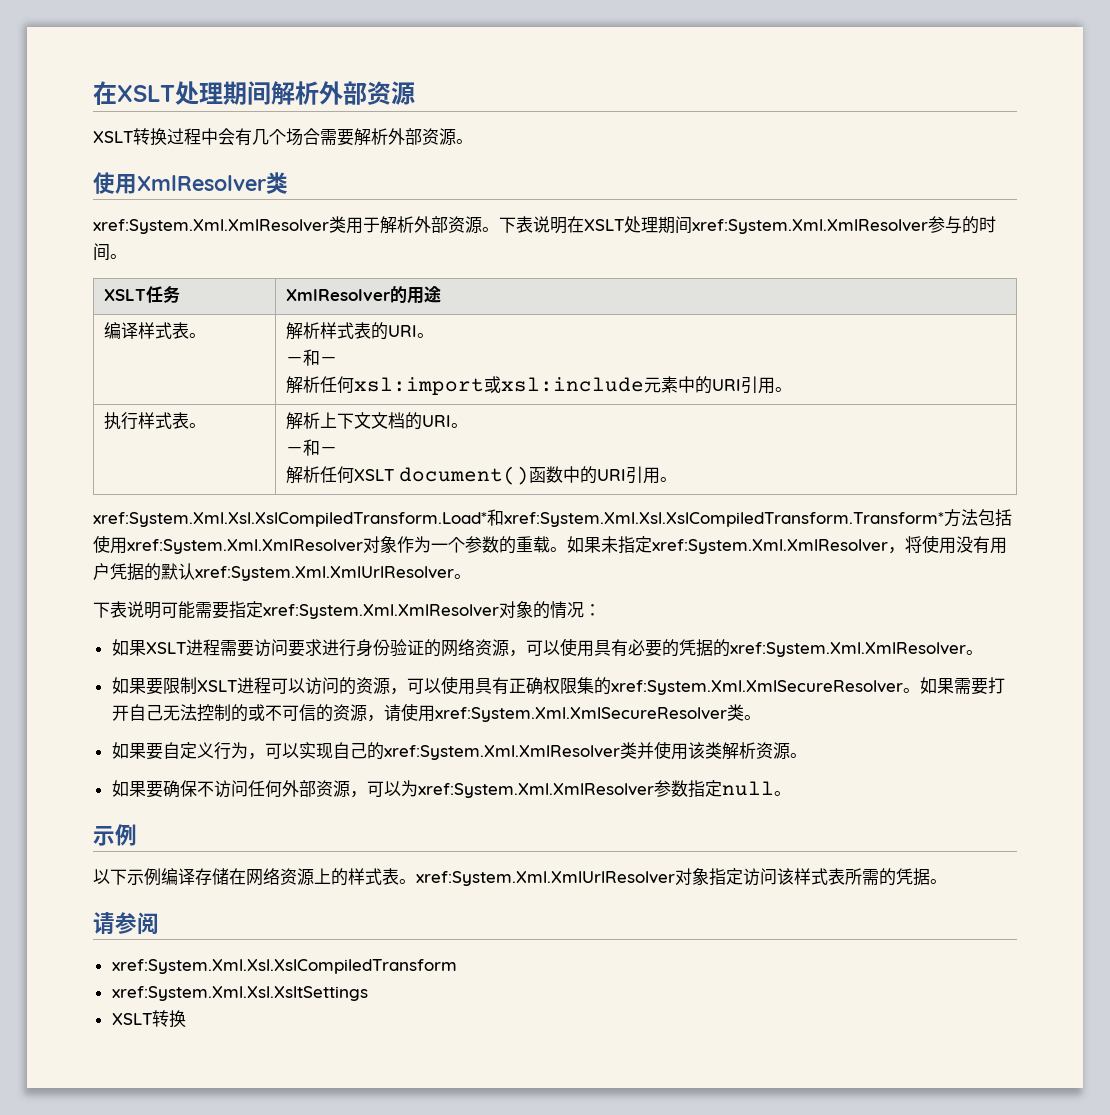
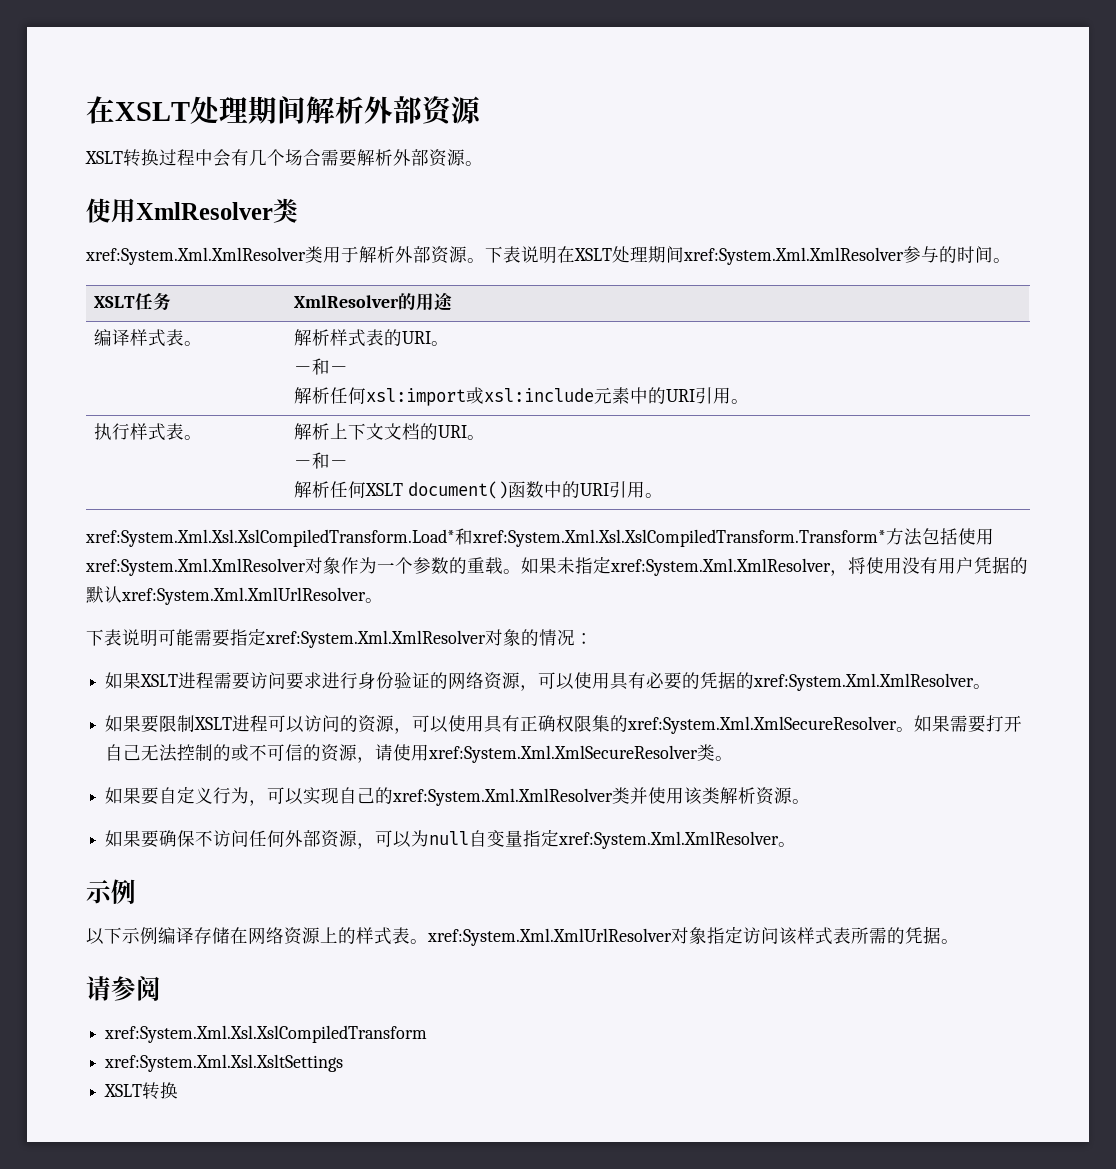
- 如果要确保不访问任何外部资源，可以为xref:System.Xml.XmlResolver参数指定null。
+ 如果要确保不访问任何外部资源，可以为null自变量指定xref:System.Xml.XmlResolver。

